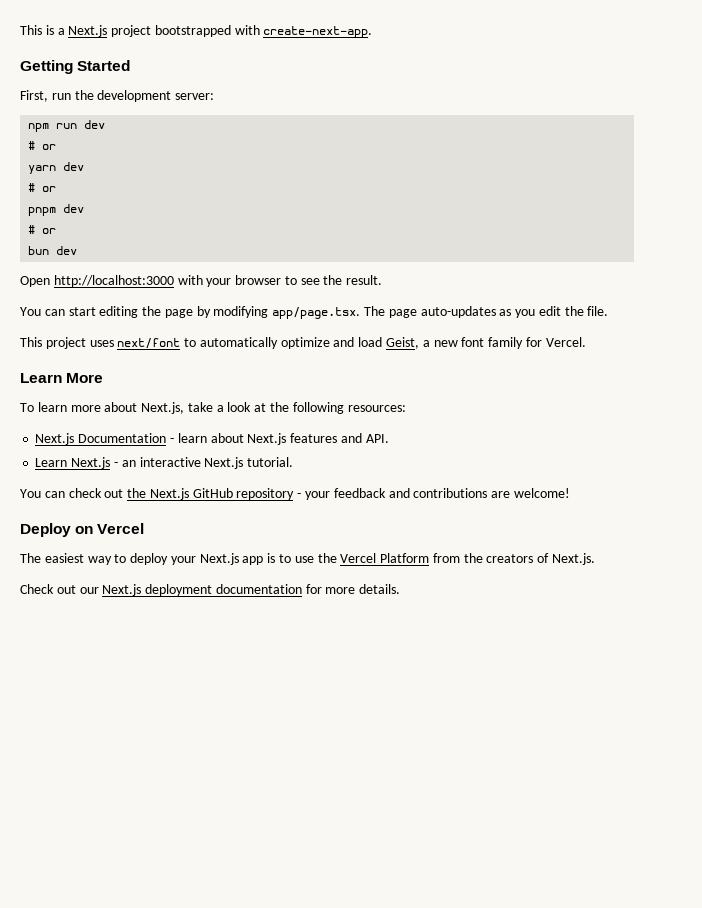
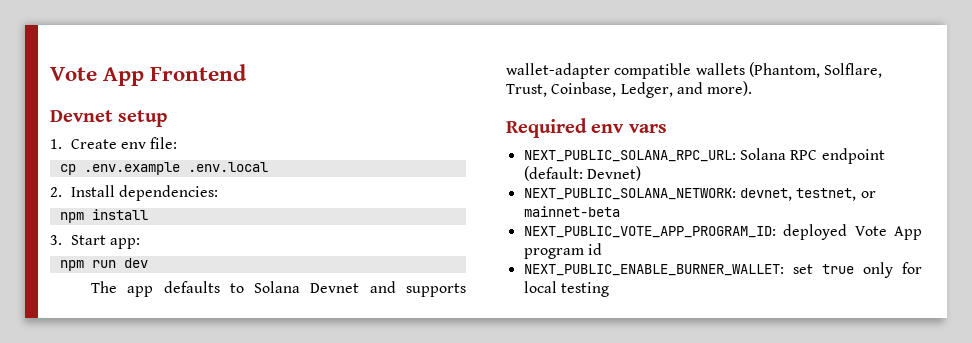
- This is a Next.js project bootstrapped with create-next-app.
- Getting Started
- First, run the development server:
+ Vote App Frontend
+ Devnet setup
+ 1. Create env file:
+ cp .env.example .env.local
+ 2. Install dependencies:
+ npm install
+ 3. Start app:
  npm run dev
- # or
- yarn dev
- # or
- pnpm dev
- # or
- bun dev
- Open http://localhost:3000 with your browser to see the result.
- You can start editing the page by modifying app/page.tsx. The page auto-updates as you edit the file.
- This project uses next/font to automatically optimize and load Geist, a new font family for Vercel.
- Learn More
- To learn more about Next.js, take a look at the following resources:
- Next.js Documentation - learn about Next.js features and API.
- Learn Next.js - an interactive Next.js tutorial.
- You can check out the Next.js GitHub repository - your feedback and contributions are welcome!
- Deploy on Vercel
- The easiest way to deploy your Next.js app is to use the Vercel Platform from the creators of Next.js.
- Check out our Next.js deployment documentation for more details.
+ The app defaults to Solana Devnet and supports wallet-adapter compatible wallets (Phantom, Solflare, Trust, Coinbase, Ledger, and more).
+ Required env vars
+ NEXT_PUBLIC_SOLANA_RPC_URL: Solana RPC endpoint (default: Devnet)
+ NEXT_PUBLIC_SOLANA_NETWORK: devnet, testnet, or mainnet-beta
+ NEXT_PUBLIC_VOTE_APP_PROGRAM_ID: deployed Vote App program id
+ NEXT_PUBLIC_ENABLE_BURNER_WALLET: set true only for local testing

